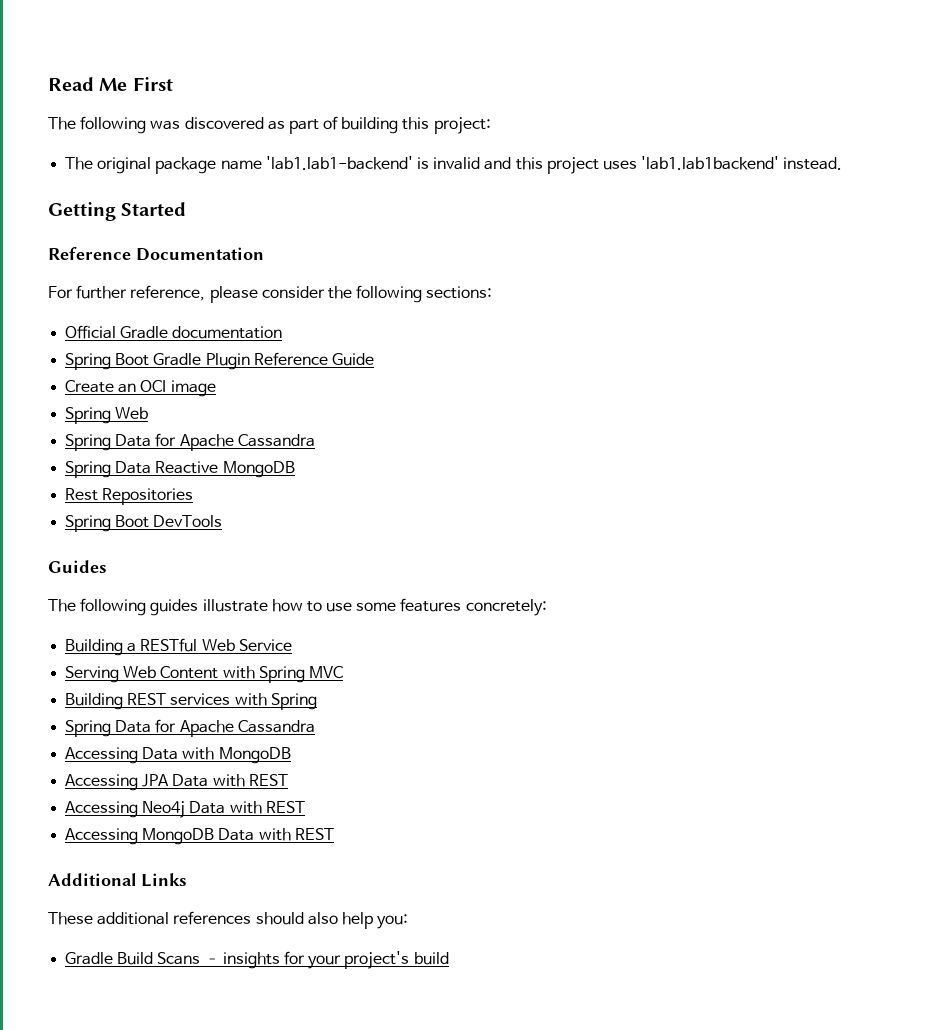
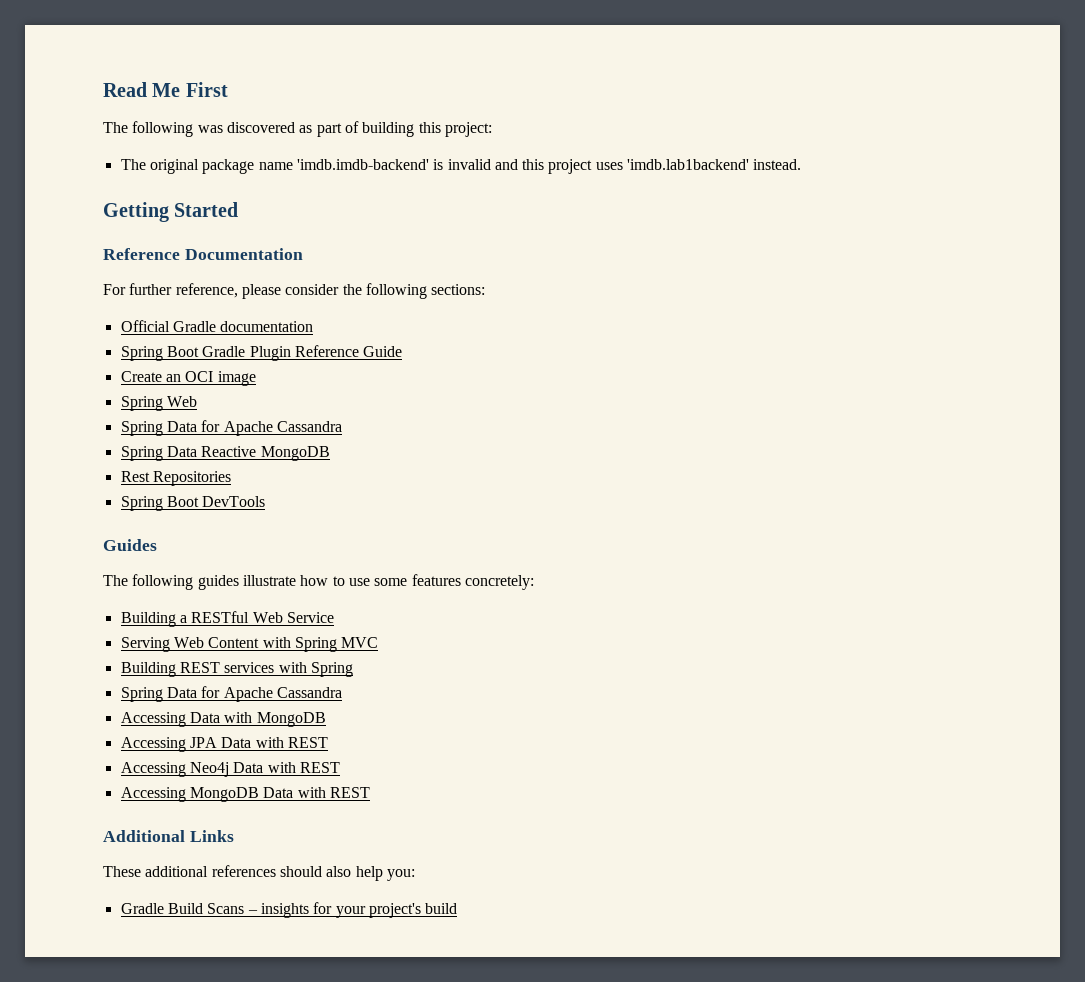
- The original package name 'lab1.lab1-backend' is invalid and this project uses 'lab1.lab1backend' instead.
+ The original package name 'imdb.imdb-backend' is invalid and this project uses 'imdb.lab1backend' instead.

